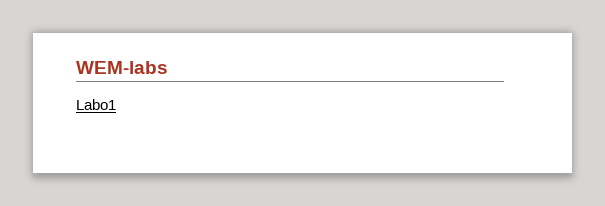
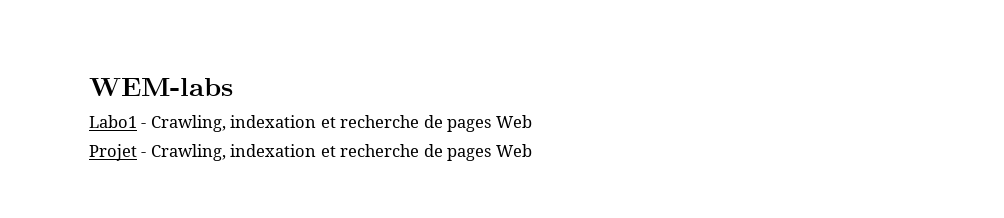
- Labo1
+ Labo1 - Crawling, indexation et recherche de pages Web
+ Projet - Crawling, indexation et recherche de pages Web

